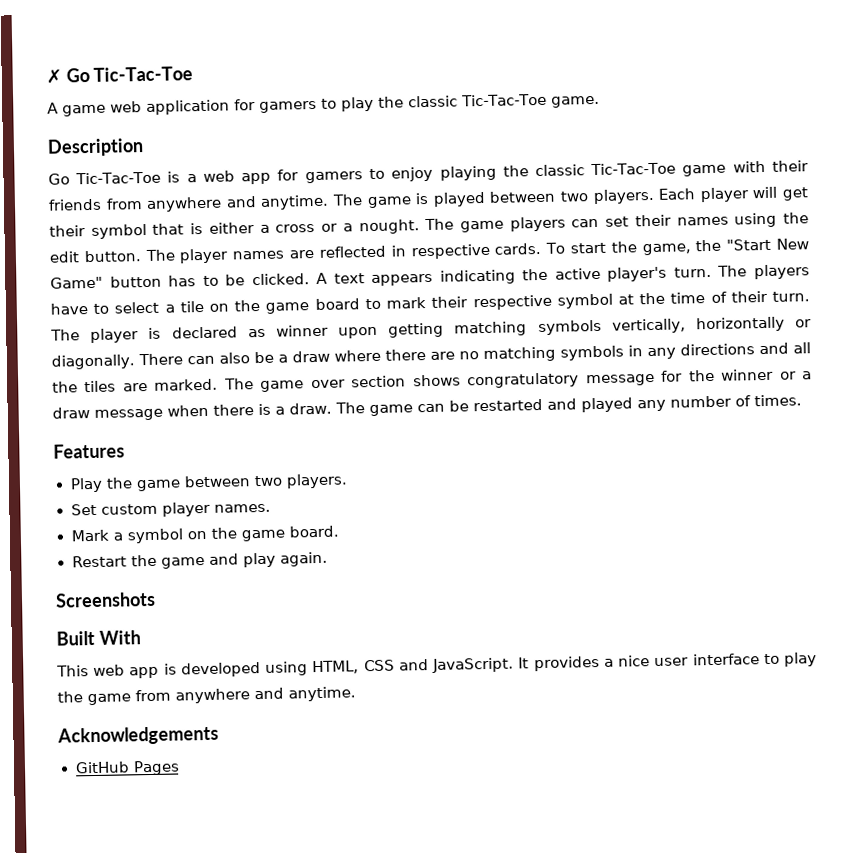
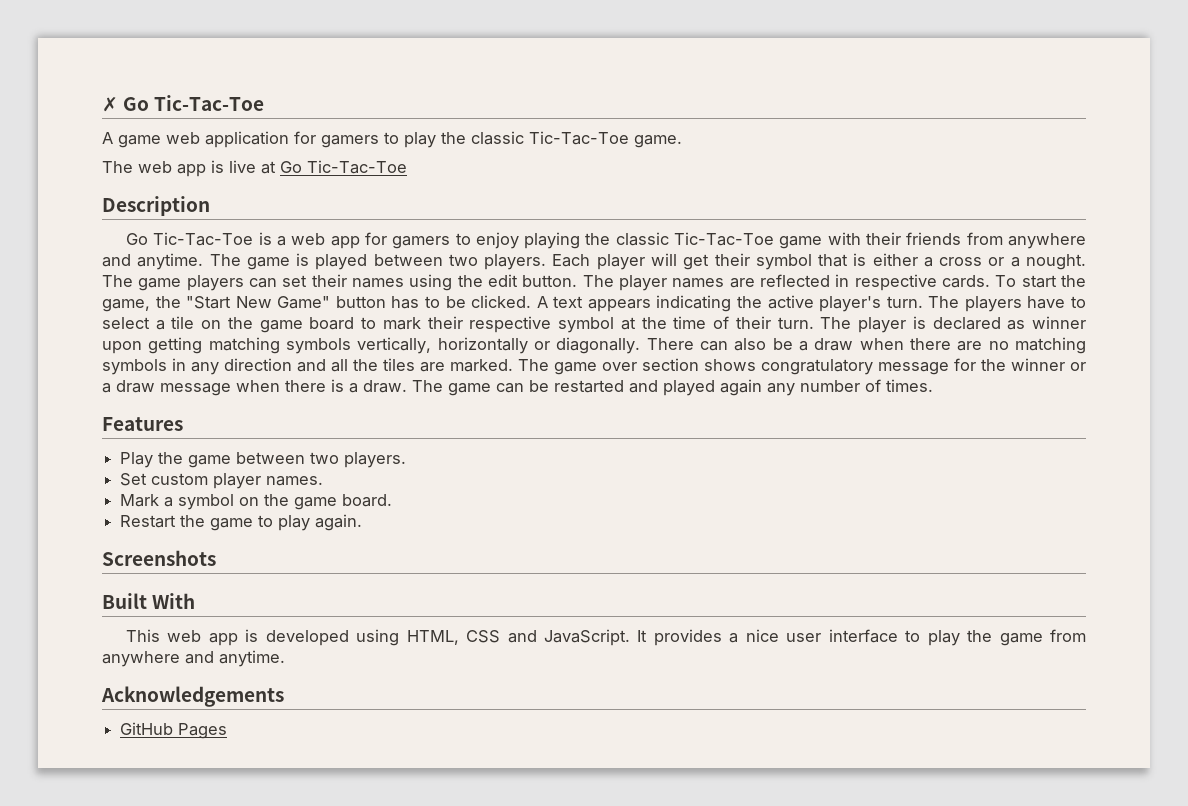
+ The web app is live at Go Tic-Tac-Toe
- There can also be a draw where there are no matching symbols in any directions and all the tiles are marked.
+ There can also be a draw when there are no matching symbols in any direction and all the tiles are marked.
- The game can be restarted and played any number of times.
+ The game can be restarted and played again any number of times.
- Restart the game and play again.
+ Restart the game to play again.

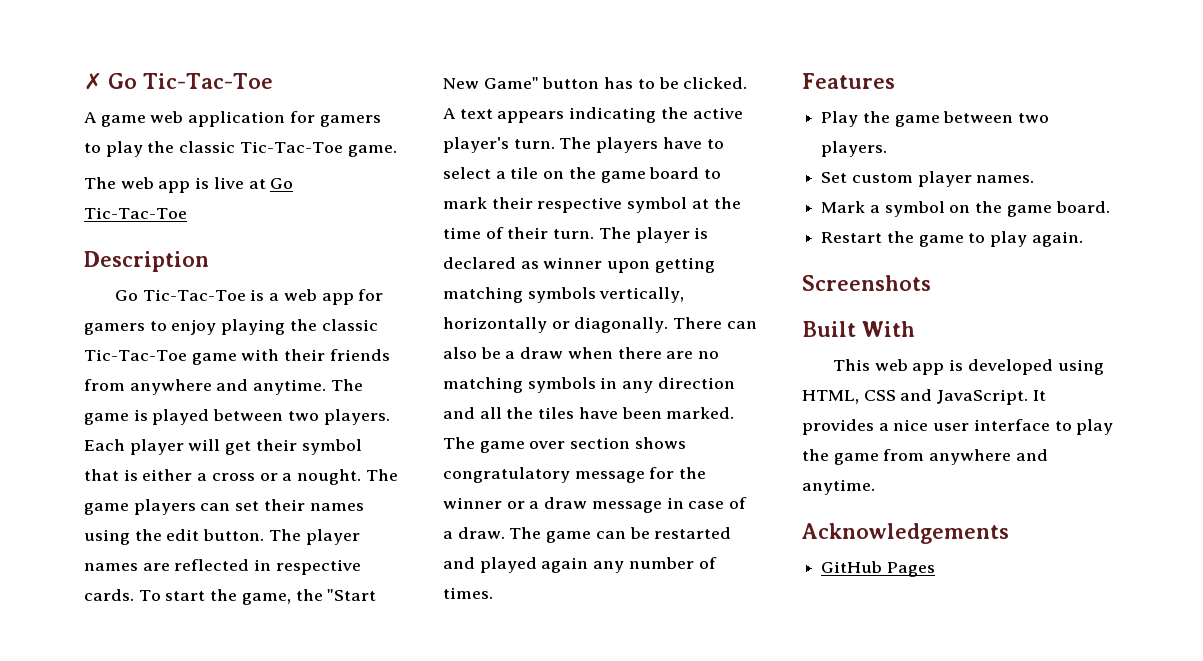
- There can also be a draw when there are no matching symbols in any direction and all the tiles are marked.
+ There can also be a draw when there are no matching symbols in any direction and all the tiles have been marked.
- The game over section shows congratulatory message for the winner or a draw message when there is a draw.
+ The game over section shows congratulatory message for the winner or a draw message in case of a draw.

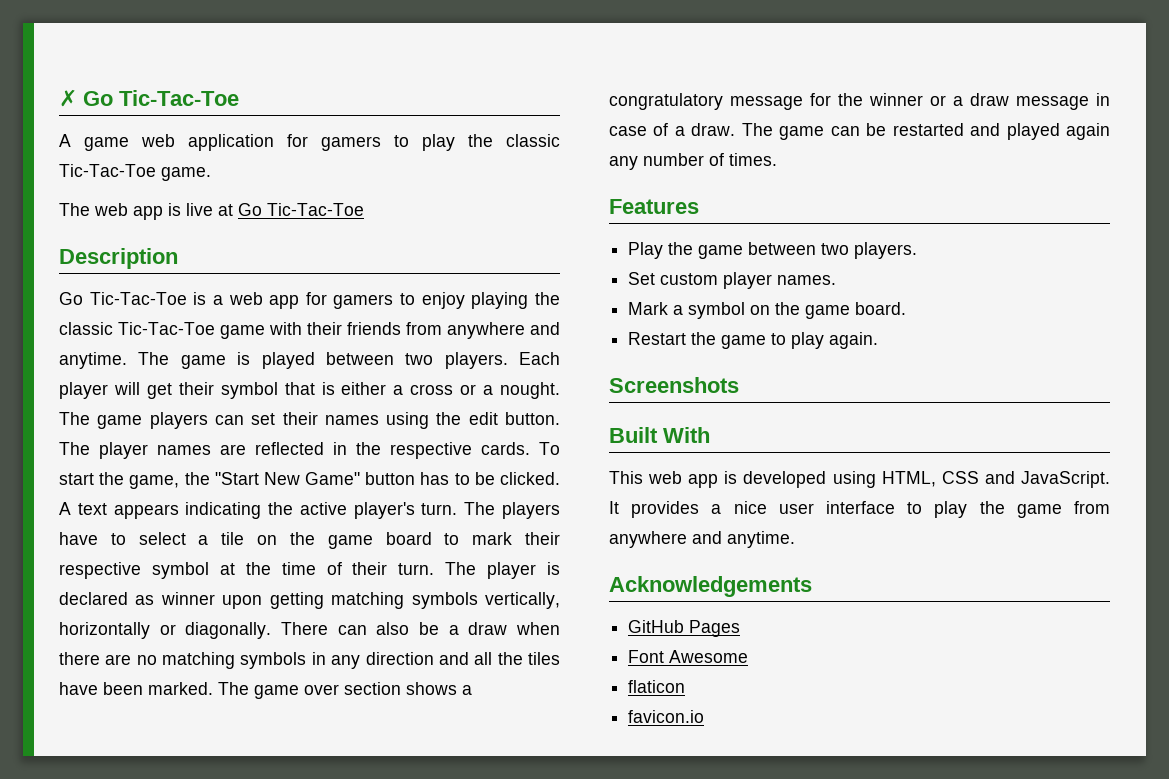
- The player names are reflected in respective cards.
+ The player names are reflected in the respective cards.
- The game over section shows congratulatory message for the winner or a draw message in case of a draw.
+ The game over section shows a congratulatory message for the winner or a draw message in case of a draw.
+ Font Awesome
+ flaticon
+ favicon.io

